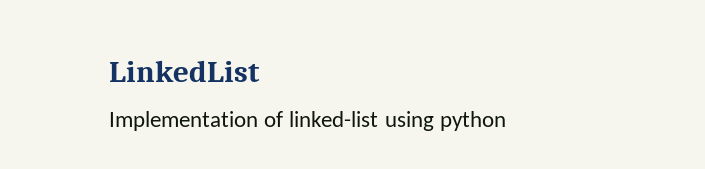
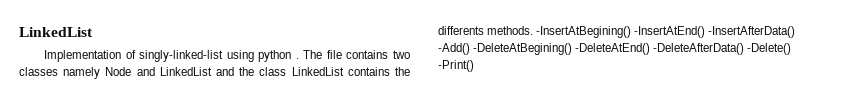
- Implementation of linked-list using python
+ Implementation of singly-linked-list using python . The file contains two classes namely Node and LinkedList and the class LinkedList contains the differents methods. -InsertAtBegining() -InsertAtEnd() -InsertAfterData() -Add() -DeleteAtBegining() -DeleteAtEnd() -DeleteAfterData() -Delete() -Print()

